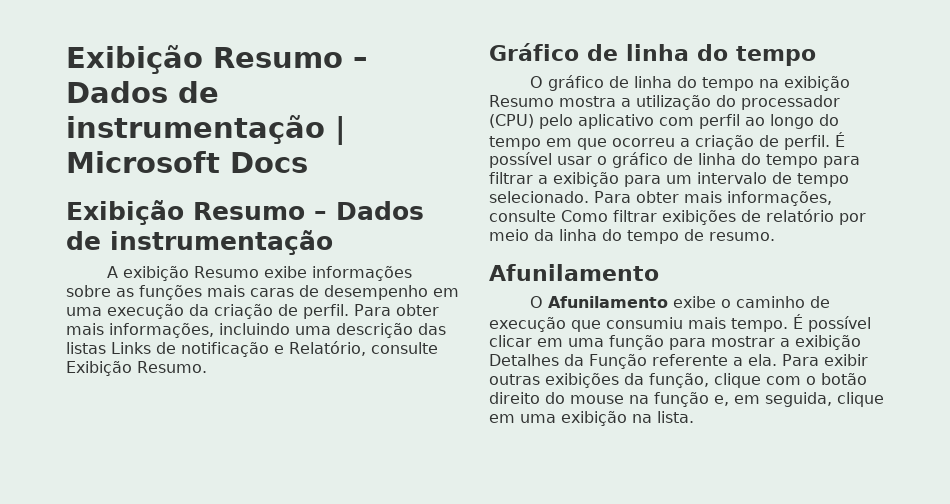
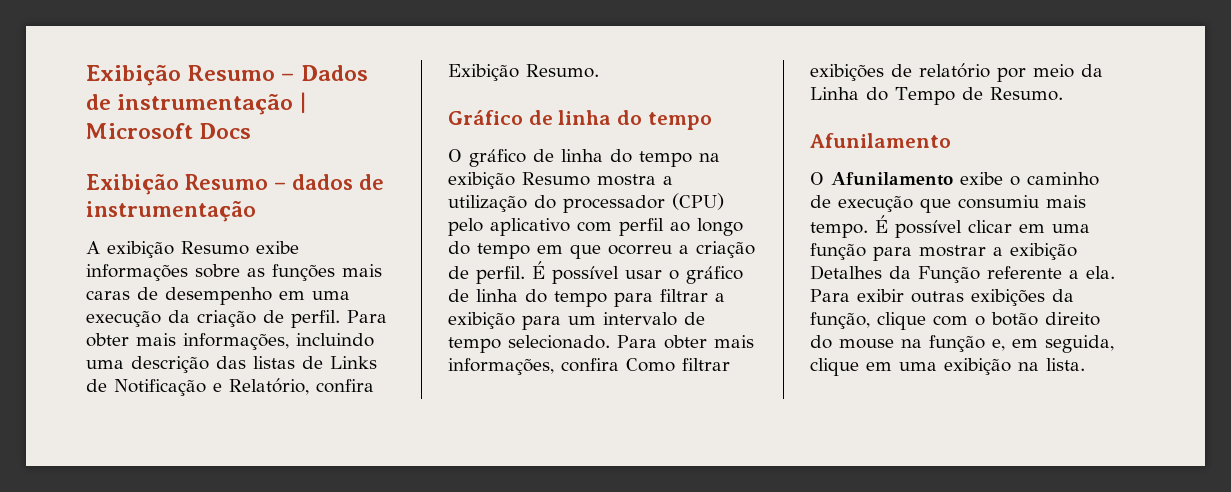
  Exibição Resumo – Dados de instrumentação | Microsoft Docs
- Exibição Resumo – Dados de instrumentação
+ Exibição Resumo – dados de instrumentação
- Para obter mais informações, incluindo uma descrição das listas Links de notificação e Relatório, consulte Exibição Resumo.
+ Para obter mais informações, incluindo uma descrição das listas de Links de Notificação e Relatório, confira Exibição Resumo.
- Para obter mais informações, consulte Como filtrar exibições de relatório por meio da linha do tempo de resumo.
+ Para obter mais informações, confira Como filtrar exibições de relatório por meio da Linha do Tempo de Resumo.

